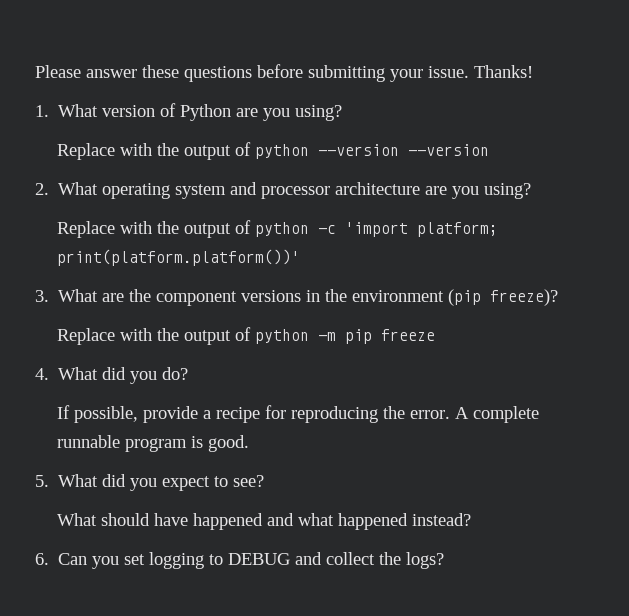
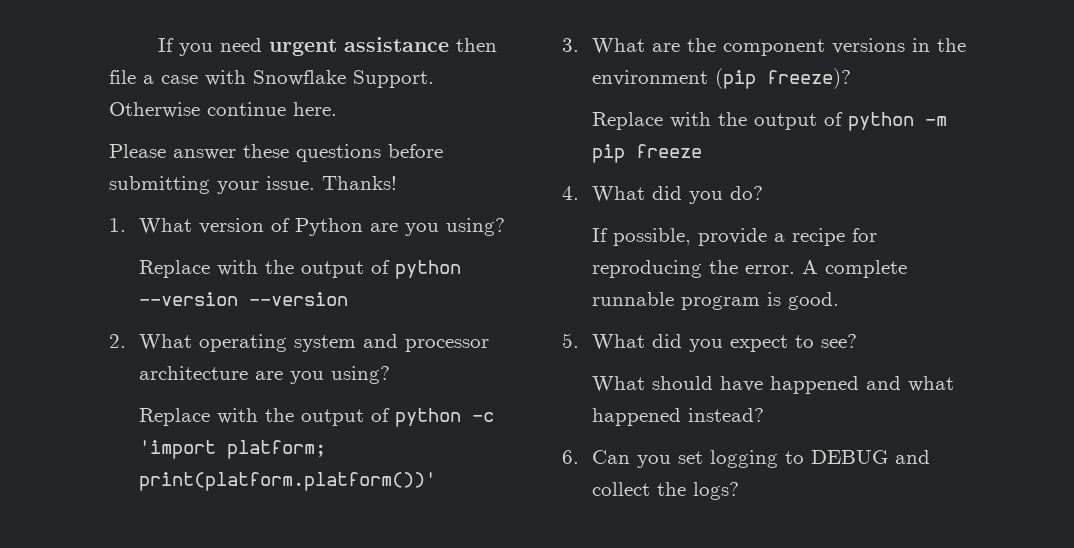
+ If you need urgent assistance then file a case with Snowflake Support. Otherwise continue here.

